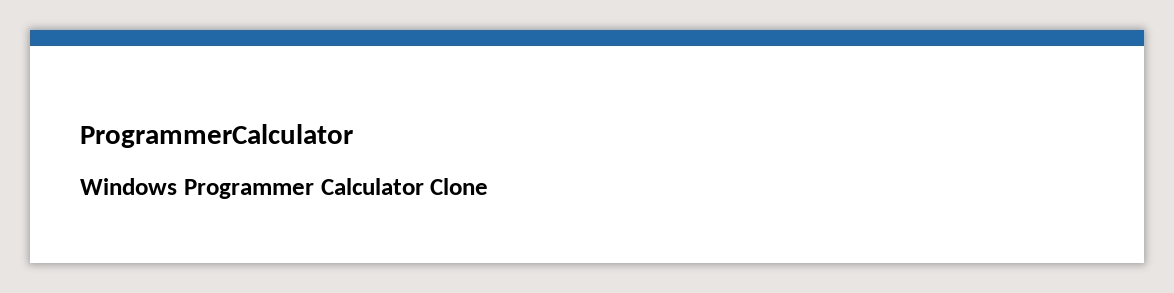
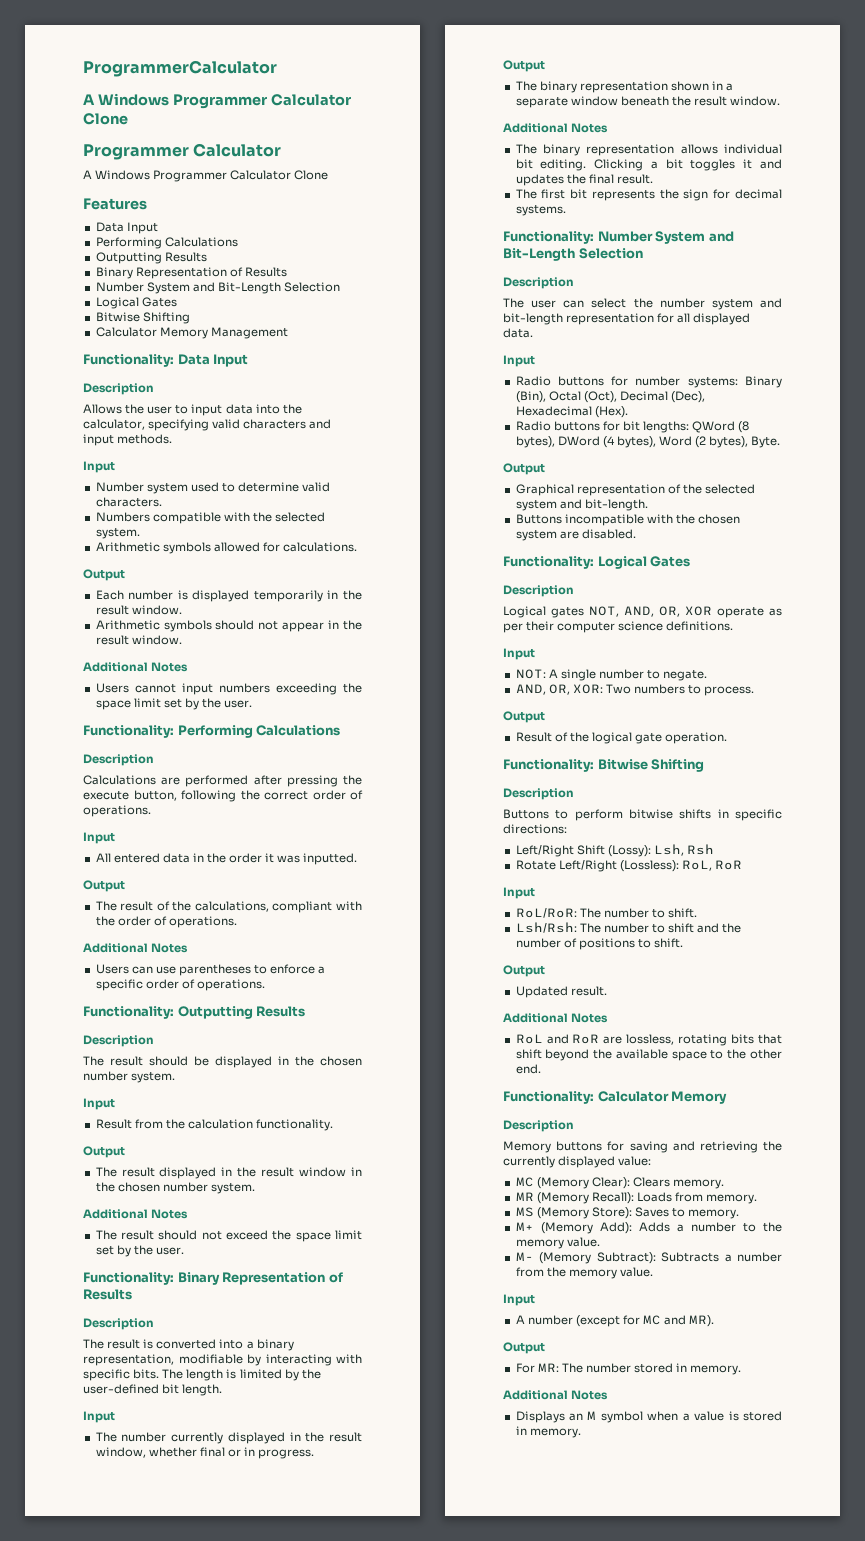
  ProgrammerCalculator
- Windows Programmer Calculator Clone
+ A Windows Programmer Calculator Clone
+ Programmer Calculator
+ A Windows Programmer Calculator Clone
+ Features
+ Data Input
+ Performing Calculations
+ Outputting Results
+ Binary Representation of Results
+ Number System and Bit-Length Selection
+ Logical Gates
+ Bitwise Shifting
+ Calculator Memory Management
+ Functionality: Data Input
+ Description
+ Allows the user to input data into the calculator, specifying valid characters and input methods.
+ Input
+ Number system used to determine valid characters.
+ Numbers compatible with the selected system.
+ Arithmetic symbols allowed for calculations.
+ Output
+ Each number is displayed temporarily in the result window.
+ Arithmetic symbols should not appear in the result window.
+ Additional Notes
+ Users cannot input numbers exceeding the space limit set by the user.
+ Functionality: Performing Calculations
+ Description
+ Calculations are performed after pressing the execute button, following the correct order of operations.
+ Input
+ All entered data in the order it was inputted.
+ Output
+ The result of the calculations, compliant with the order of operations.
+ Additional Notes
+ Users can use parentheses to enforce a specific order of operations.
+ Functionality: Outputting Results
+ Description
+ The result should be displayed in the chosen number system.
+ Input
+ Result from the calculation functionality.
+ Output
+ The result displayed in the result window in the chosen number system.
+ Additional Notes
+ The result should not exceed the space limit set by the user.
+ Functionality: Binary Representation of Results
+ Description
+ The result is converted into a binary representation, modifiable by interacting with specific bits. The length is limited by the user-defined bit length.
+ Input
+ The number currently displayed in the result window, whether final or in progress.
+ Output
+ The binary representation shown in a separate window beneath the result window.
+ Additional Notes
+ The binary representation allows individual bit editing. Clicking a bit toggles it and updates the final result.
+ The first bit represents the sign for decimal systems.
+ Functionality: Number System and Bit-Length Selection
+ Description
+ The user can select the number system and bit-length representation for all displayed data.
+ Input
+ Radio buttons for number systems: Binary (Bin), Octal (Oct), Decimal (Dec), Hexadecimal (Hex).
+ Radio buttons for bit lengths: QWord (8 bytes), DWord (4 bytes), Word (2 bytes), Byte.
+ Output
+ Graphical representation of the selected system and bit-length.
+ Buttons incompatible with the chosen system are disabled.
+ Functionality: Logical Gates
+ Description
+ Logical gates NOT, AND, OR, XOR operate as per their computer science definitions.
+ Input
+ NOT: A single number to negate.
+ AND, OR, XOR: Two numbers to process.
+ Output
+ Result of the logical gate operation.
+ Functionality: Bitwise Shifting
+ Description
+ Buttons to perform bitwise shifts in specific directions:
+ Left/Right Shift (Lossy): Lsh, Rsh
+ Rotate Left/Right (Lossless): RoL, RoR
+ Input
+ RoL/RoR: The number to shift.
+ Lsh/Rsh: The number to shift and the number of positions to shift.
+ Output
+ Updated result.
+ Additional Notes
+ RoL and RoR are lossless, rotating bits that shift beyond the available space to the other end.
+ Functionality: Calculator Memory
+ Description
+ Memory buttons for saving and retrieving the currently displayed value:
+ MC (Memory Clear): Clears memory.
+ MR (Memory Recall): Loads from memory.
+ MS (Memory Store): Saves to memory.
+ M+ (Memory Add): Adds a number to the memory value.
+ M- (Memory Subtract): Subtracts a number from the memory value.
+ Input
+ A number (except for MC and MR).
+ Output
+ For MR: The number stored in memory.
+ Additional Notes
+ Displays an M symbol when a value is stored in memory.

